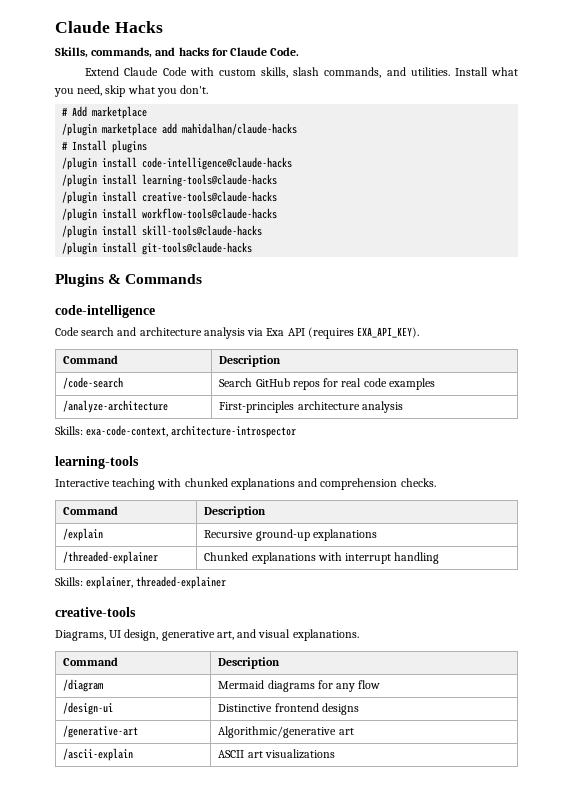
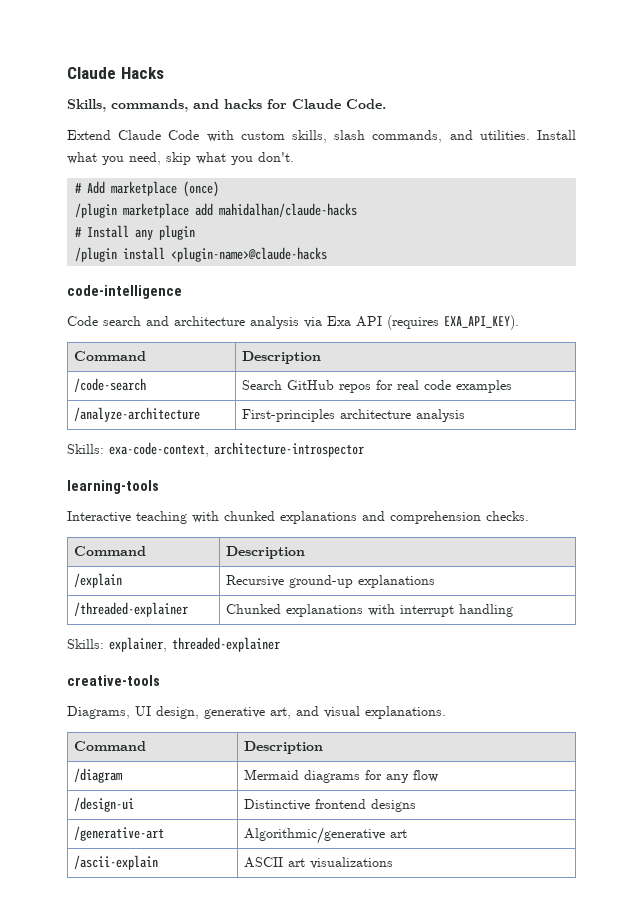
- # Add marketplace
+ # Add marketplace (once)
- # Install plugins
- /plugin install code-intelligence@claude-hacks
- /plugin install learning-tools@claude-hacks
- /plugin install creative-tools@claude-hacks
- /plugin install workflow-tools@claude-hacks
- /plugin install skill-tools@claude-hacks
- /plugin install git-tools@claude-hacks
- Plugins & Commands
+ # Install any plugin
+ /plugin install <plugin-name>@claude-hacks

